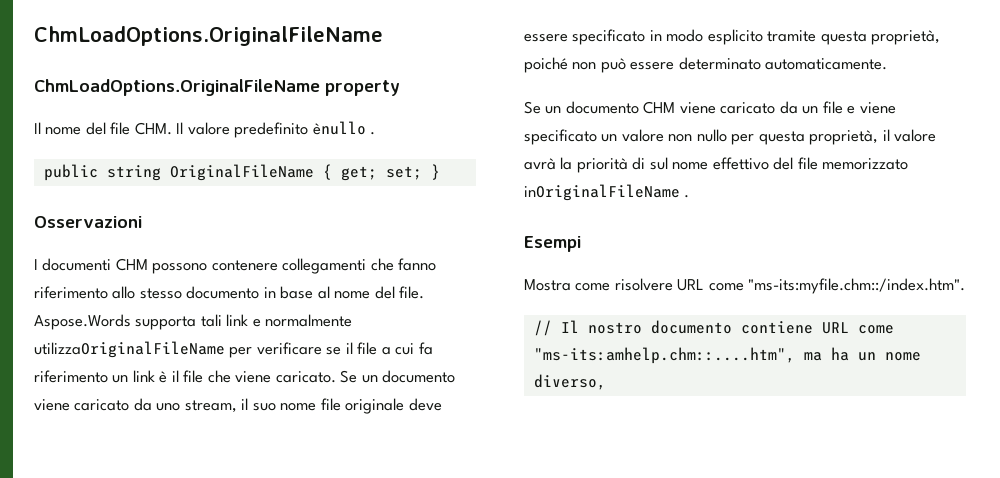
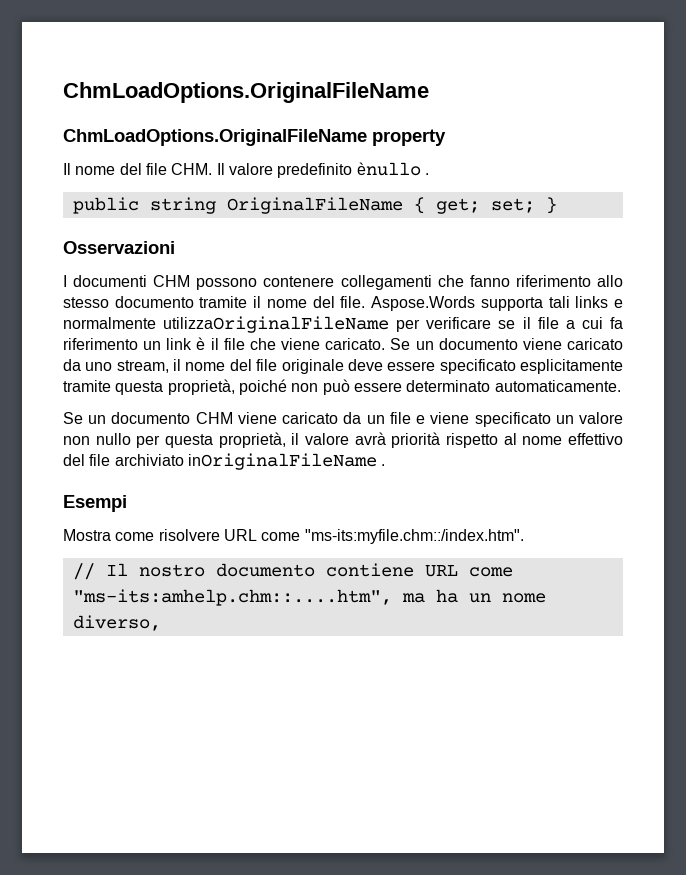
- I documenti CHM possono contenere collegamenti che fanno riferimento allo stesso documento in base al nome del file.
+ I documenti CHM possono contenere collegamenti che fanno riferimento allo stesso documento tramite il nome del file.
- Aspose.Words supporta tali link e normalmente utilizzaOriginalFileName per verificare se il file a cui fa riferimento un link è il file che viene caricato.
+ Aspose.Words supporta tali links e normalmente utilizzaOriginalFileName per verificare se il file a cui fa riferimento un link è il file che viene caricato.
- Se un documento viene caricato da uno stream, il suo nome file originale deve essere specificato in modo esplicito tramite questa proprietà, poiché non può essere determinato automaticamente.
+ Se un documento viene caricato da uno stream, il nome del file originale deve essere specificato esplicitamente tramite questa proprietà, poiché non può essere determinato automaticamente.
- Se un documento CHM viene caricato da un file e viene specificato un valore non nullo per questa proprietà, il valore avrà la priorità di sul nome effettivo del file memorizzato inOriginalFileName .
+ Se un documento CHM viene caricato da un file e viene specificato un valore non nullo per questa proprietà, il valore avrà priorità rispetto al nome effettivo del file archiviato inOriginalFileName .

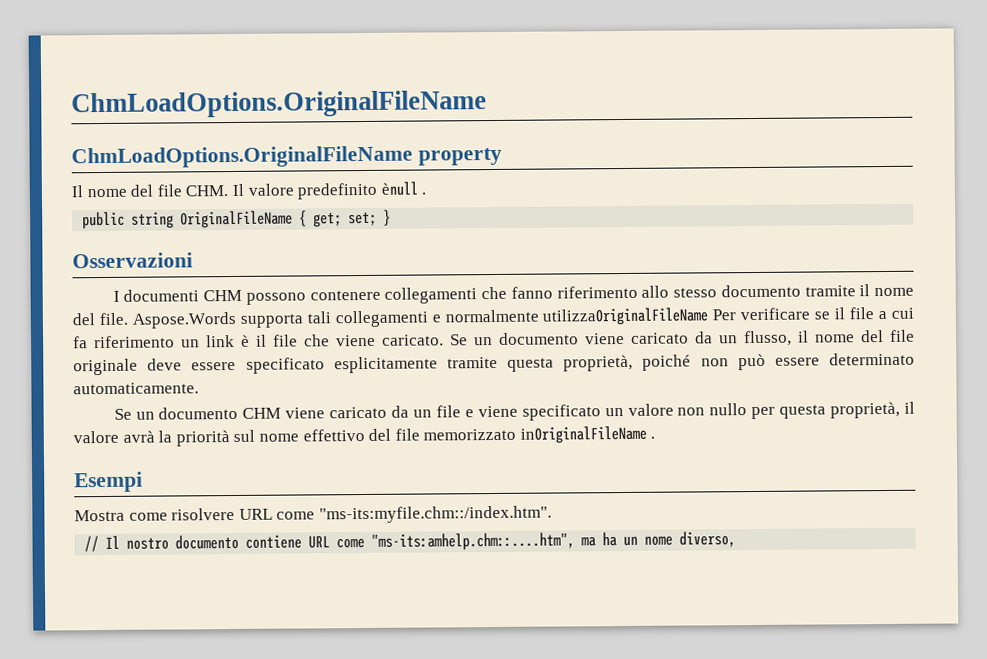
- Il nome del file CHM. Il valore predefinito ènullo .
+ Il nome del file CHM. Il valore predefinito ènull .
- Aspose.Words supporta tali links e normalmente utilizzaOriginalFileName per verificare se il file a cui fa riferimento un link è il file che viene caricato.
+ Aspose.Words supporta tali collegamenti e normalmente utilizzaOriginalFileName Per verificare se il file a cui fa riferimento un link è il file che viene caricato.
- Se un documento viene caricato da uno stream, il nome del file originale deve essere specificato esplicitamente tramite questa proprietà, poiché non può essere determinato automaticamente.
+ Se un documento viene caricato da un flusso, il nome del file originale deve essere specificato esplicitamente tramite questa proprietà, poiché non può essere determinato automaticamente.
- Se un documento CHM viene caricato da un file e viene specificato un valore non nullo per questa proprietà, il valore avrà priorità rispetto al nome effettivo del file archiviato inOriginalFileName .
+ Se un documento CHM viene caricato da un file e viene specificato un valore non nullo per questa proprietà, il valore avrà la priorità sul nome effettivo del file memorizzato inOriginalFileName .

